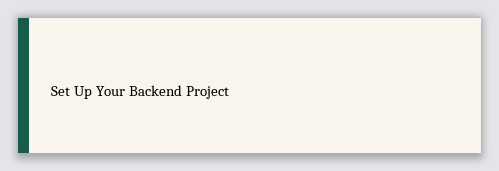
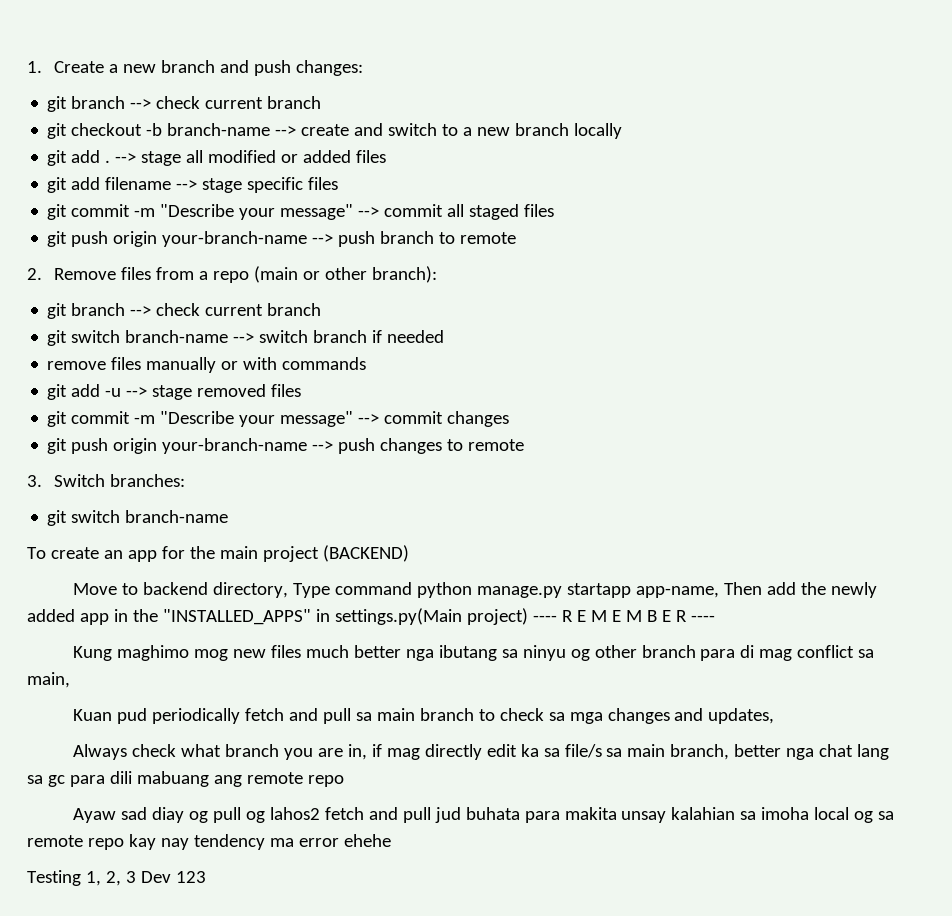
- Set Up Your Backend Project
+ 1. Create a new branch and push changes:
+ git branch --> check current branch
+ git checkout -b branch-name --> create and switch to a new branch locally
+ git add . --> stage all modified or added files
+ git add filename --> stage specific files
+ git commit -m "Describe your message" --> commit all staged files
+ git push origin your-branch-name --> push branch to remote
+ 2. Remove files from a repo (main or other branch):
+ git branch --> check current branch
+ git switch branch-name --> switch branch if needed
+ remove files manually or with commands
+ git add -u --> stage removed files
+ git commit -m "Describe your message" --> commit changes
+ git push origin your-branch-name --> push changes to remote
+ 3. Switch branches:
+ git switch branch-name
+ To create an app for the main project (BACKEND)
+ Move to backend directory, Type command python manage.py startapp app-name, Then add the newly added app in the "INSTALLED_APPS" in settings.py(Main project) ---- R E M E M B E R ----
+ Kung maghimo mog new files much better nga ibutang sa ninyu og other branch para di mag conflict sa main,
+ Kuan pud periodically fetch and pull sa main branch to check sa mga changes and updates,
+ Always check what branch you are in, if mag directly edit ka sa file/s sa main branch, better nga chat lang sa gc para dili mabuang ang remote repo
+ Ayaw sad diay og pull og lahos2 fetch and pull jud buhata para makita unsay kalahian sa imoha local og sa remote repo kay nay tendency ma error ehehe
+ Testing 1, 2, 3 Dev 123

